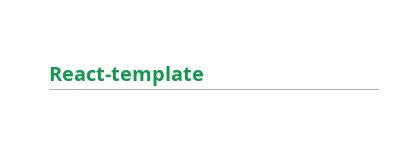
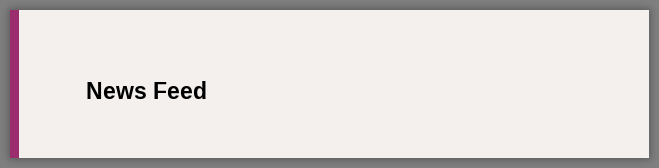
- React-template
+ News Feed

